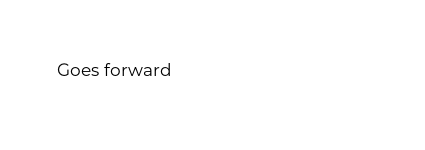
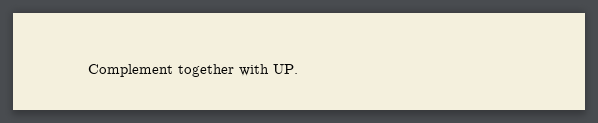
- Goes forward
+ Complement together with UP.

